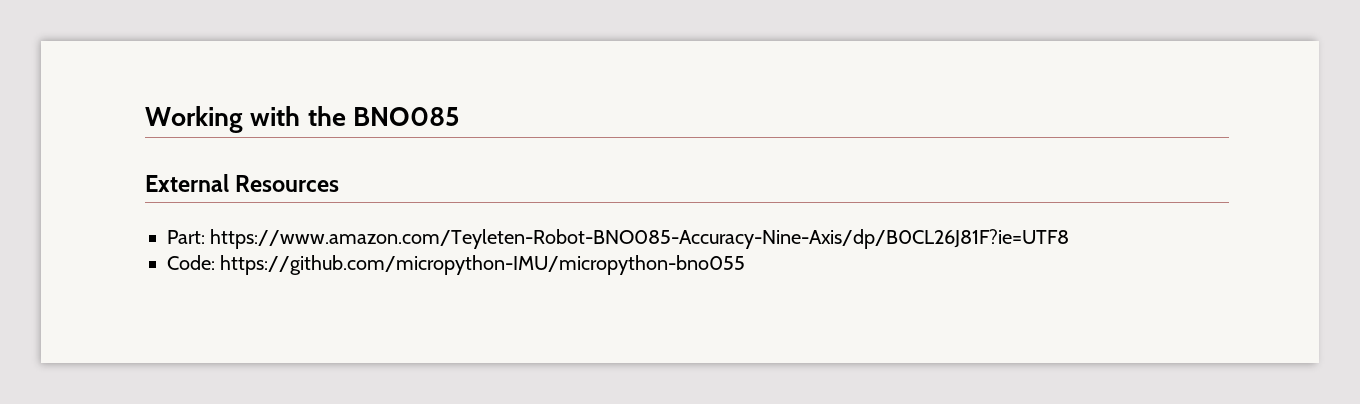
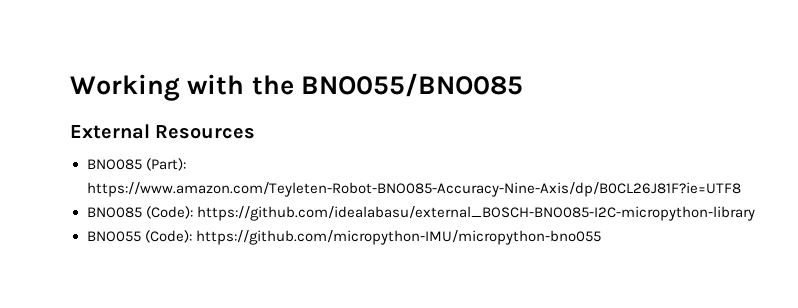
- Working with the BNO085
+ Working with the BNO055/BNO085
- Part: https://www.amazon.com/Teyleten-Robot-BNO085-Accuracy-Nine-Axis/dp/B0CL26J81F?ie=UTF8
+ BNO085 (Part): https://www.amazon.com/Teyleten-Robot-BNO085-Accuracy-Nine-Axis/dp/B0CL26J81F?ie=UTF8
- Code: https://github.com/micropython-IMU/micropython-bno055
+ BNO085 (Code): https://github.com/idealabasu/external_BOSCH-BNO085-I2C-micropython-library
+ BNO055 (Code): https://github.com/micropython-IMU/micropython-bno055

